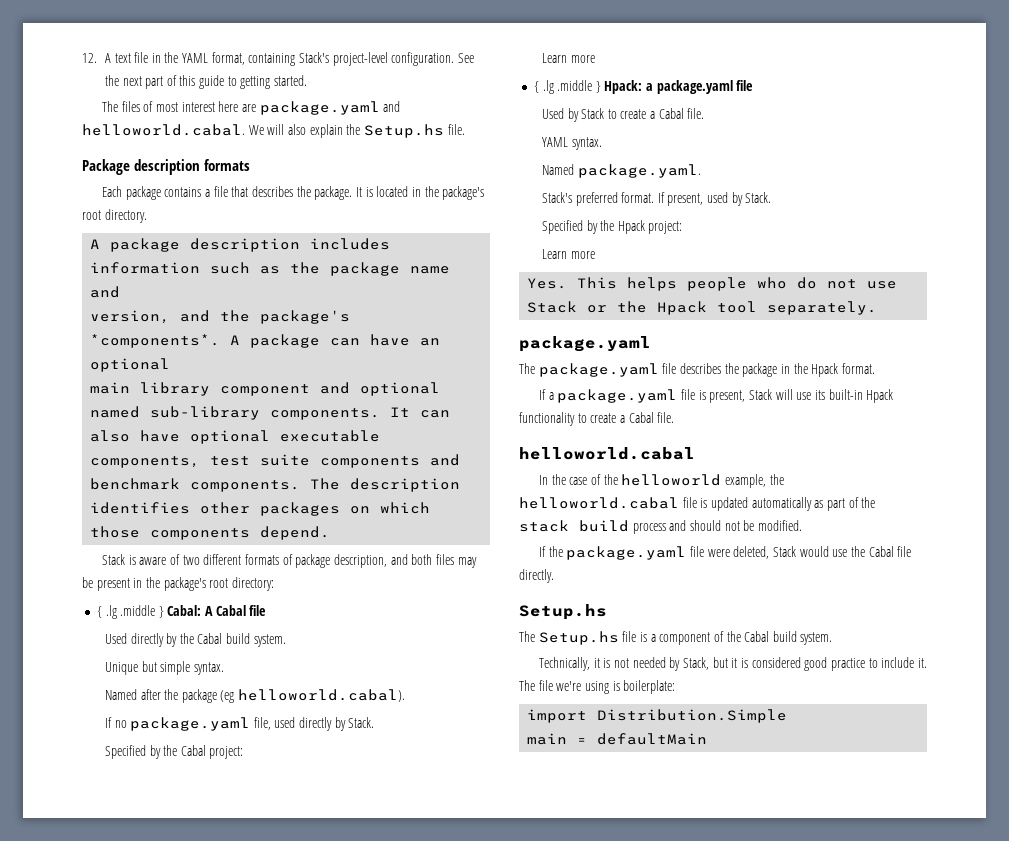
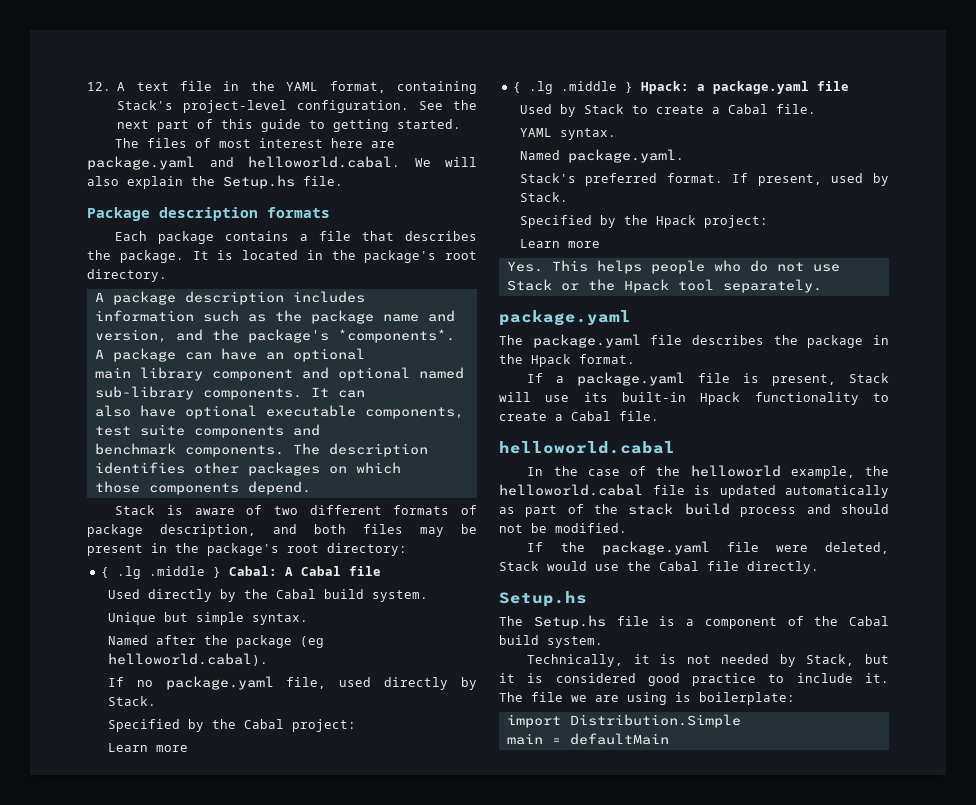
- The file we're using is boilerplate:
+ The file we are using is boilerplate:

